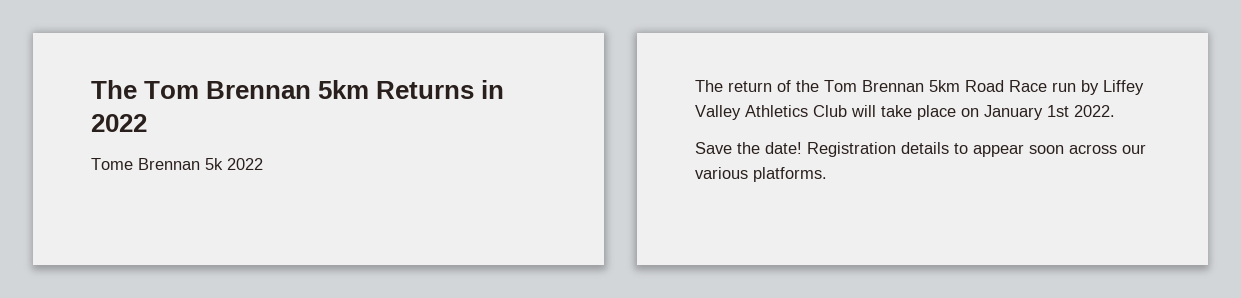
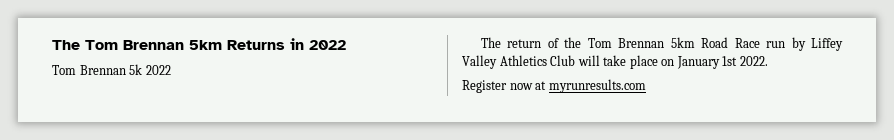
- Tome Brennan 5k 2022
+ Tom Brennan 5k 2022
- Save the date! Registration details to appear soon across our various platforms.
+ Register now at myrunresults.com

